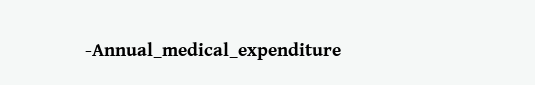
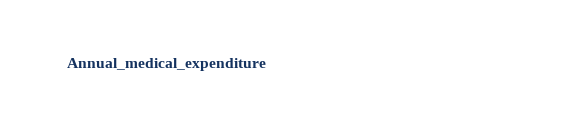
- -Annual_medical_expenditure
+ Annual_medical_expenditure

